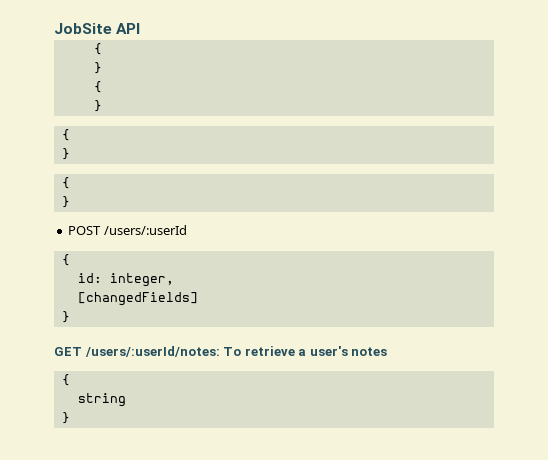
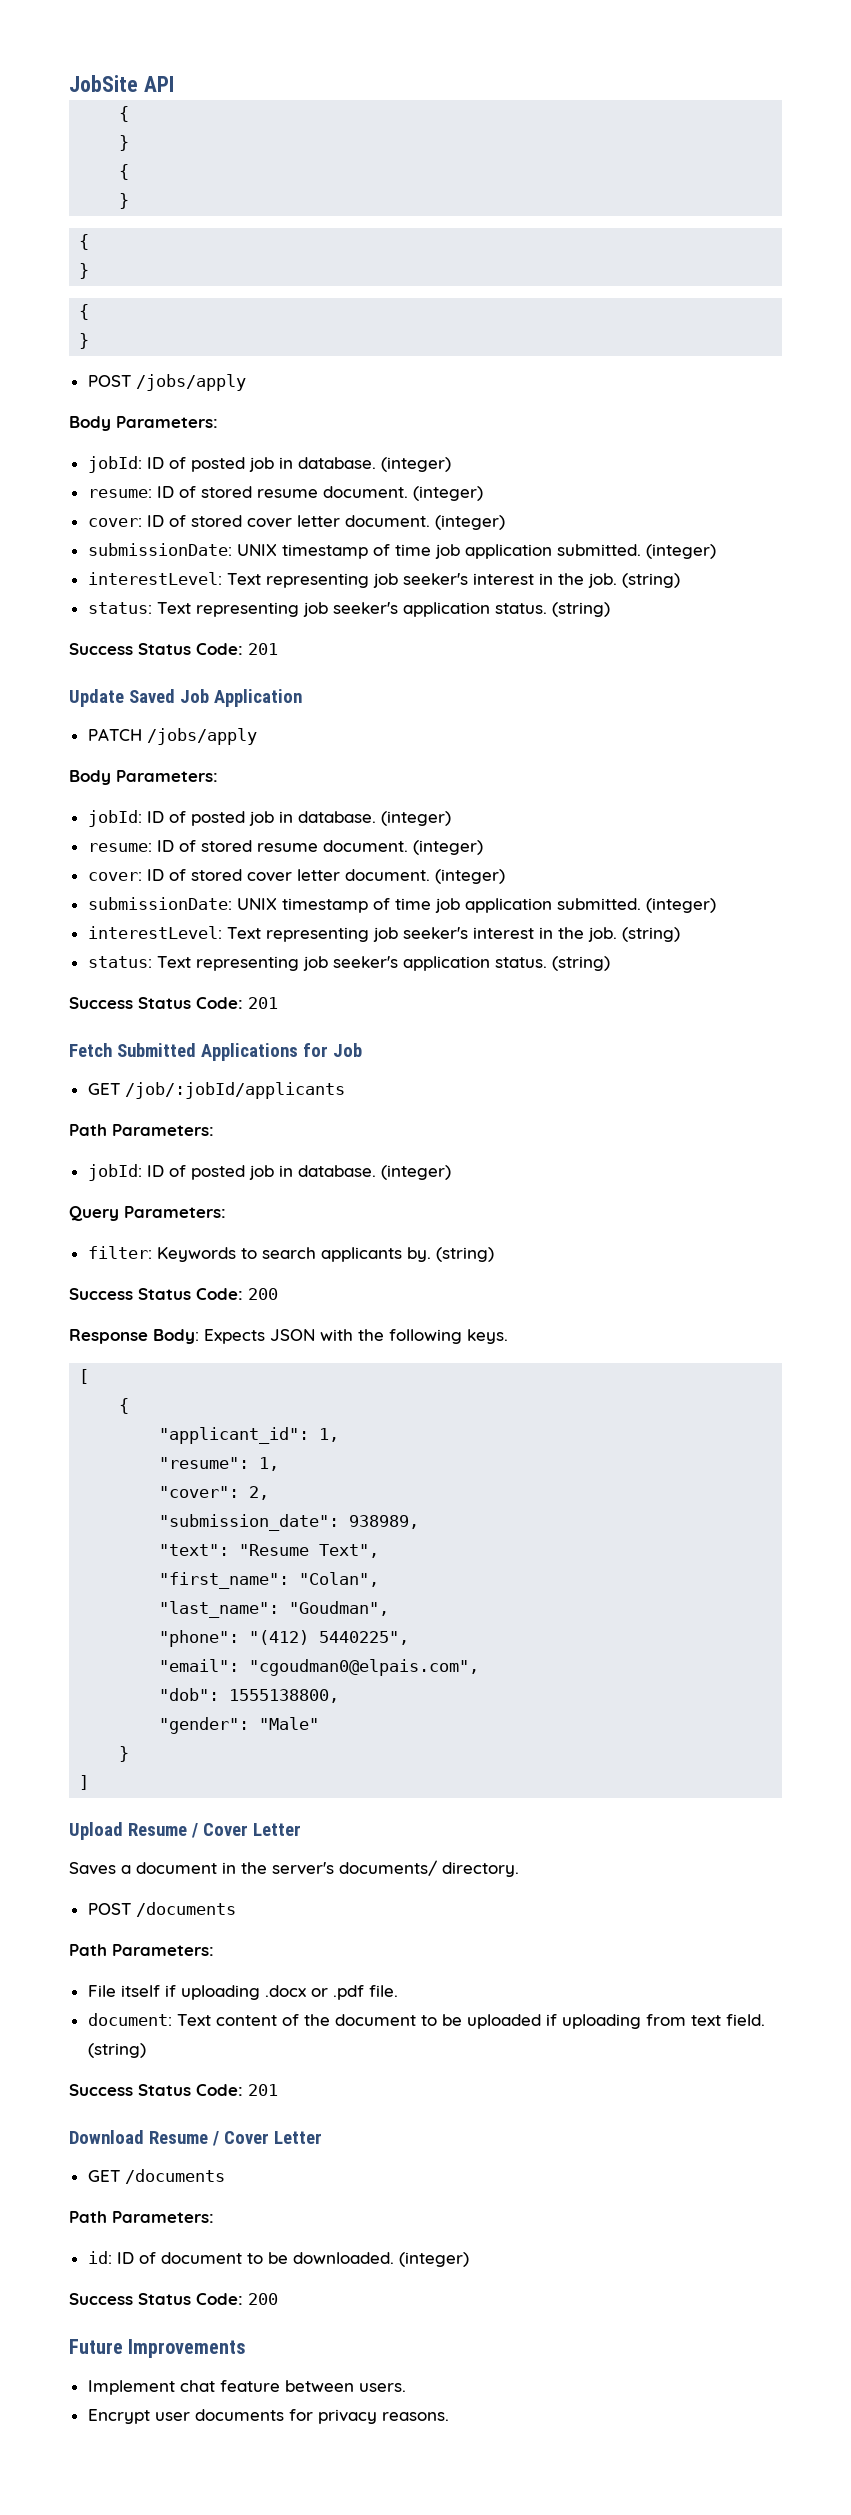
- POST /users/:userId
+ POST /jobs/apply
+ Body Parameters:
+ jobId: ID of posted job in database. (integer)
+ resume: ID of stored resume document. (integer)
+ cover: ID of stored cover letter document. (integer)
+ submissionDate: UNIX timestamp of time job application submitted. (integer)
+ interestLevel: Text representing job seeker's interest in the job. (string)
+ status: Text representing job seeker's application status. (string)
+ Success Status Code: 201
+ Update Saved Job Application
+ PATCH /jobs/apply
+ Body Parameters:
+ jobId: ID of posted job in database. (integer)
+ resume: ID of stored resume document. (integer)
+ cover: ID of stored cover letter document. (integer)
+ submissionDate: UNIX timestamp of time job application submitted. (integer)
+ interestLevel: Text representing job seeker's interest in the job. (string)
+ status: Text representing job seeker's application status. (string)
+ Success Status Code: 201
+ Fetch Submitted Applications for Job
+ GET /job/:jobId/applicants
+ Path Parameters:
+ jobId: ID of posted job in database. (integer)
+ Query Parameters:
+ filter: Keywords to search applicants by. (string)
+ Success Status Code: 200
+ Response Body: Expects JSON with the following keys.
+ [
  {
- id: integer,
- [changedFields]
+ "applicant_id": 1,
+ "resume": 1,
+ "cover": 2,
+ "submission_date": 938989,
+ "text": "Resume Text",
+ "first_name": "Colan",
+ "last_name": "Goudman",
+ "phone": "(412) 5440225",
+ "email": "cgoudman0@elpais.com",
+ "dob": 1555138800,
+ "gender": "Male"
  }
- GET /users/:userId/notes: To retrieve a user's notes
- {
- string
- }
+ ]
+ Upload Resume / Cover Letter
+ Saves a document in the server's documents/ directory.
+ POST /documents
+ Path Parameters:
+ File itself if uploading .docx or .pdf file.
+ document: Text content of the document to be uploaded if uploading from text field. (string)
+ Success Status Code: 201
+ Download Resume / Cover Letter
+ GET /documents
+ Path Parameters:
+ id: ID of document to be downloaded. (integer)
+ Success Status Code: 200
+ Future Improvements
+ Implement chat feature between users.
+ Encrypt user documents for privacy reasons.

